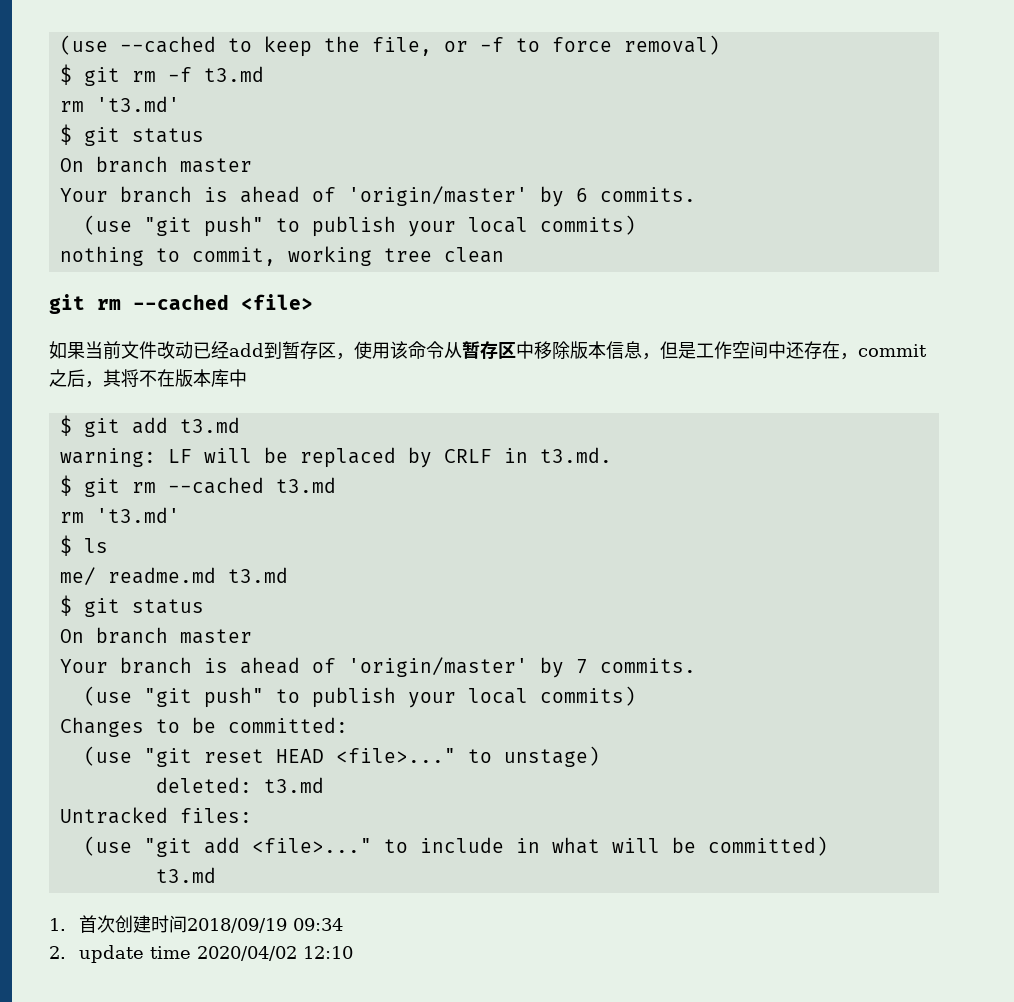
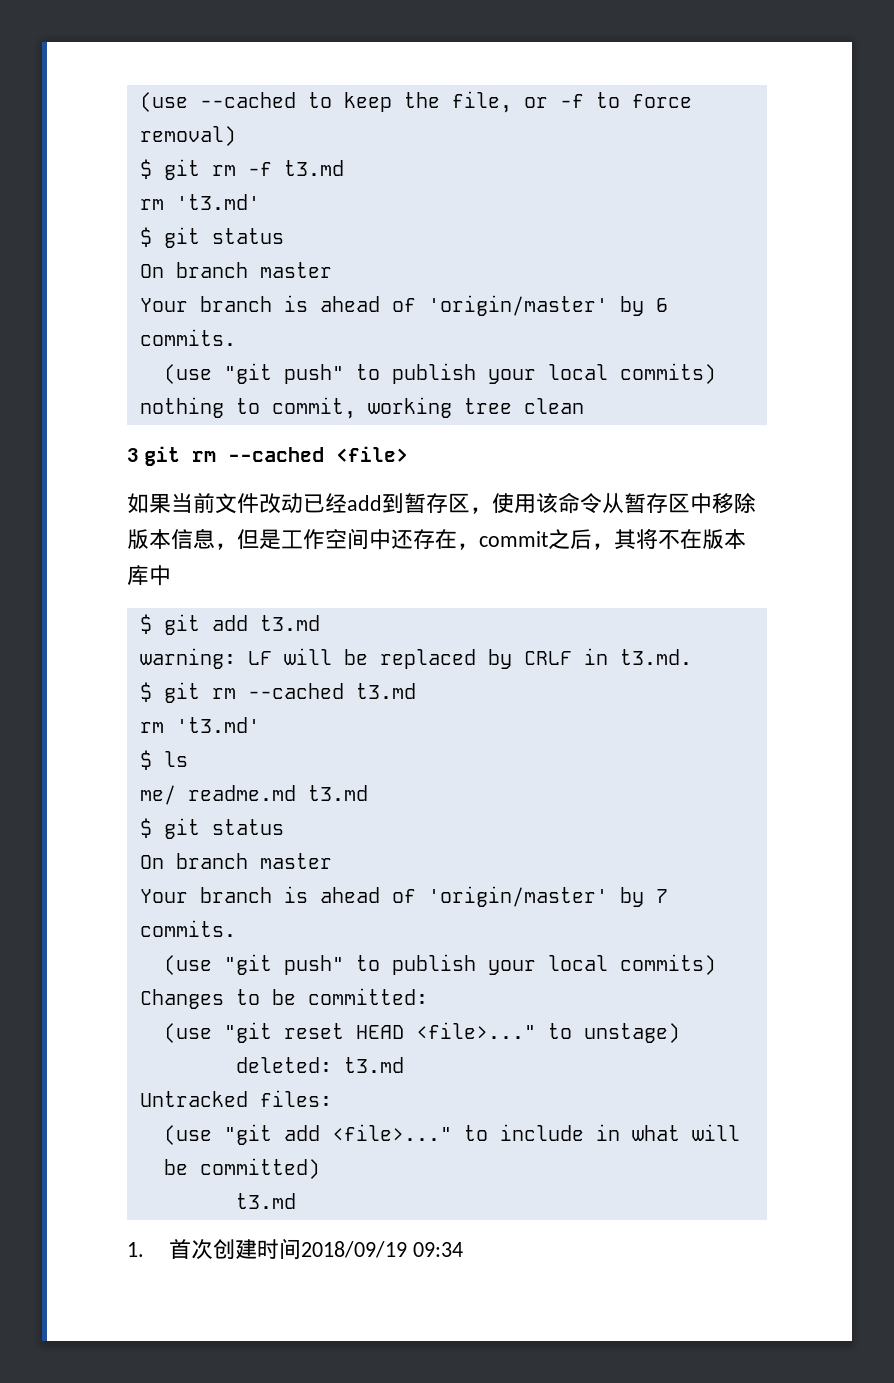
- git rm --cached <file>
+ 3 git rm --cached <file>
- 2. update time 2020/04/02 12:10

